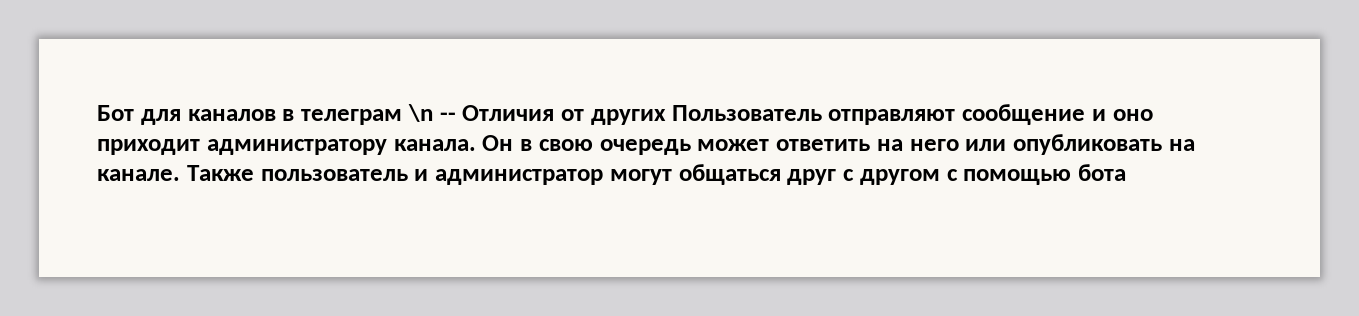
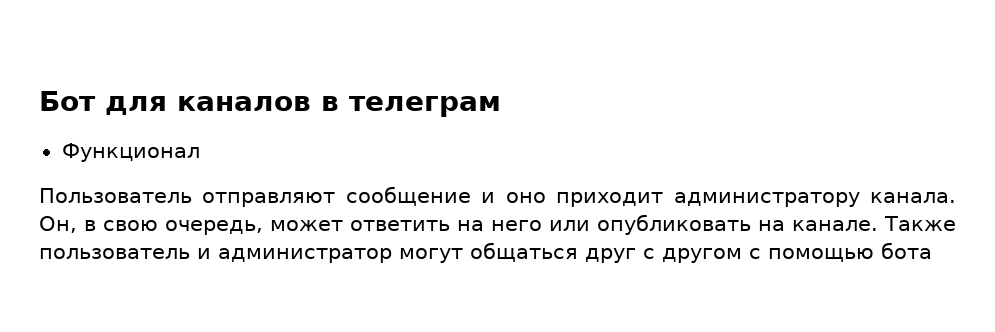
- Бот для каналов в телеграм \n -- Отличия от других Пользователь отправляют сообщение и оно приходит администратору канала.
+ Бот для каналов в телеграм
+ Функционал
+ Пользователь отправляют сообщение и оно приходит администратору канала.
- Он в свою очередь может ответить на него или опубликовать на канале.
+ Он, в свою очередь, может ответить на него или опубликовать на канале.

